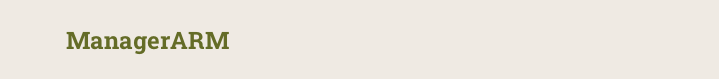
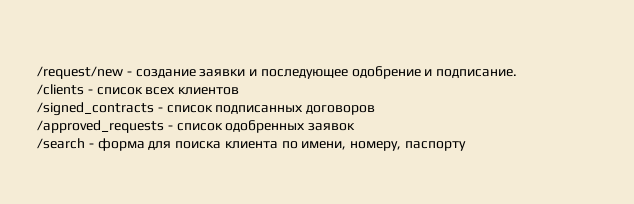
- ManagerARM
+ /request/new - создание заявки и последующее одобрение и подписание.
+ /clients - список всех клиентов
+ /signed_contracts - список подписанных договоров
+ /approved_requests - список одобренных заявок
+ /search - форма для поиска клиента по имени, номеру, паспорту

